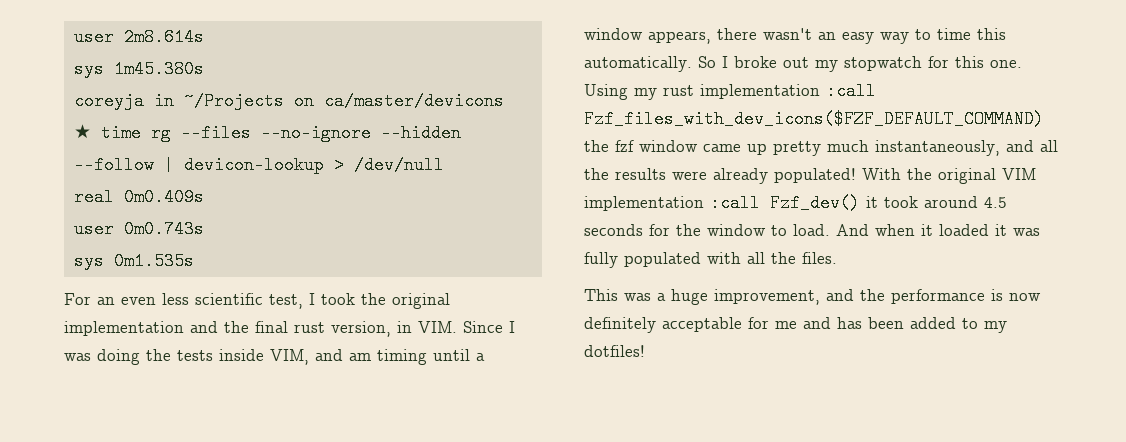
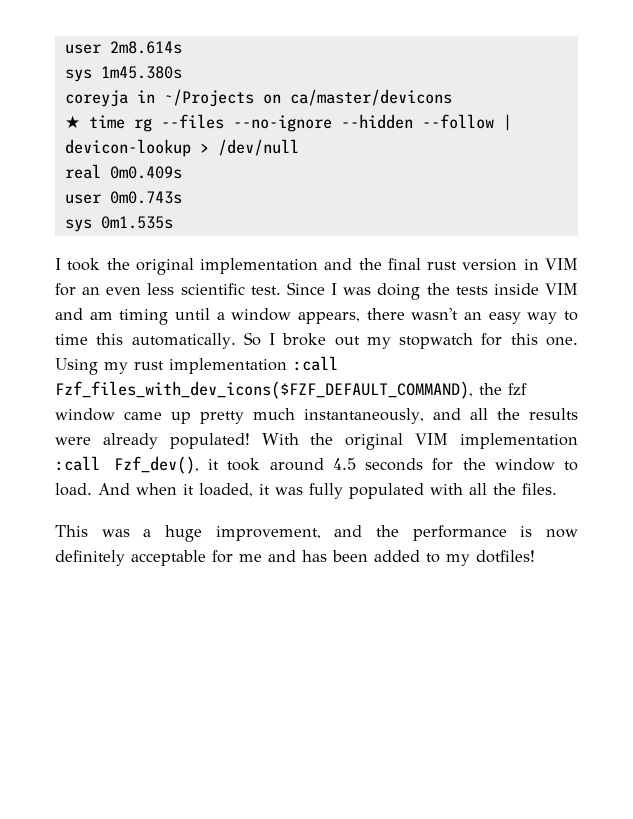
- For an even less scientific test, I took the original implementation and the final rust version, in VIM. Since I was doing the tests inside VIM, and am timing until a window appears, there wasn't an easy way to time this automatically.
+ I took the original implementation and the final rust version in VIM for an even less scientific test. Since I was doing the tests inside VIM and am timing until a window appears, there wasn't an easy way to time this automatically.
- Using my rust implementation :call Fzf_files_with_dev_icons($FZF_DEFAULT_COMMAND) the fzf window came up pretty much instantaneously, and all the results were already populated!
+ Using my rust implementation :call Fzf_files_with_dev_icons($FZF_DEFAULT_COMMAND), the fzf window came up pretty much instantaneously, and all the results were already populated!
- With the original VIM implementation :call Fzf_dev() it took around 4.5 seconds for the window to load.
+ With the original VIM implementation :call Fzf_dev(), it took around 4.5 seconds for the window to load.
- And when it loaded it was fully populated with all the files.
+ And when it loaded, it was fully populated with all the files.

